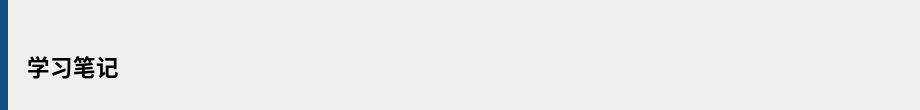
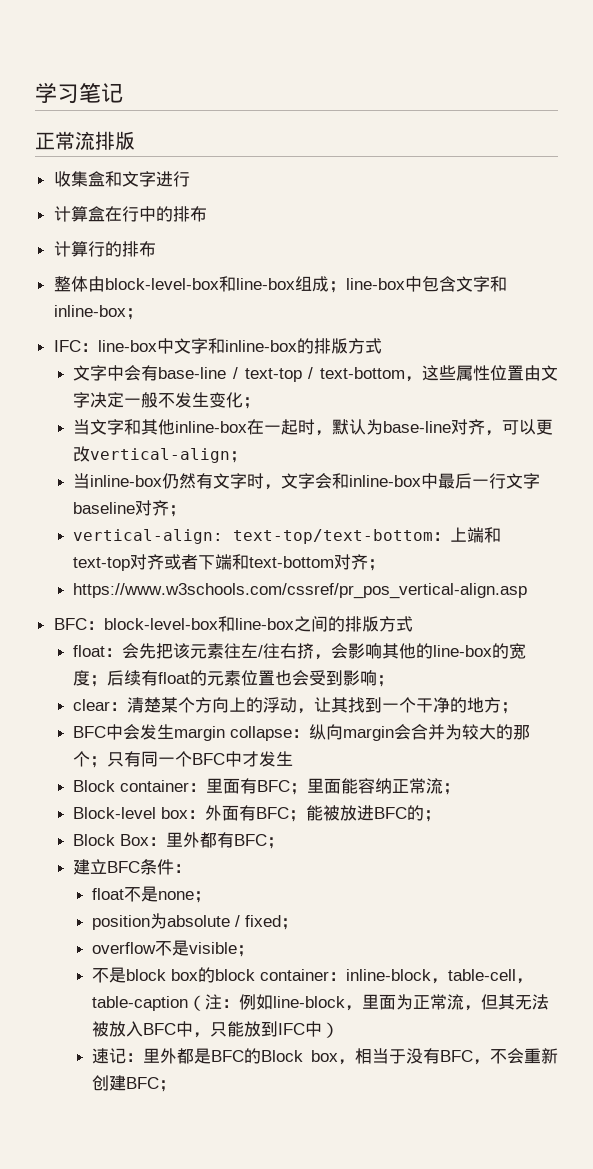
+ 正常流排版
+ 收集盒和文字进行
+ 计算盒在行中的排布
+ 计算行的排布
+ 整体由block-level-box和line-box组成；line-box中包含文字和inline-box；
+ IFC：line-box中文字和inline-box的排版方式
+ 文字中会有base-line / text-top / text-bottom，这些属性位置由文字决定一般不发生变化；
+ 当文字和其他inline-box在一起时，默认为base-line对齐，可以更改vertical-align；
+ 当inline-box仍然有文字时，文字会和inline-box中最后一行文字baseline对齐；
+ vertical-align: text-top/text-bottom：上端和text-top对齐或者下端和text-bottom对齐；
+ https://www.w3schools.com/cssref/pr_pos_vertical-align.asp
+ BFC：block-level-box和line-box之间的排版方式
+ float：会先把该元素往左/往右挤，会影响其他的line-box的宽度；后续有float的元素位置也会受到影响；
+ clear：清楚某个方向上的浮动，让其找到一个干净的地方；
+ BFC中会发生margin collapse：纵向margin会合并为较大的那个；只有同一个BFC中才发生
+ Block container：里面有BFC；里面能容纳正常流；
+ Block-level box：外面有BFC；能被放进BFC的；
+ Block Box：里外都有BFC；
+ 建立BFC条件：
+ float不是none；
+ position为absolute / fixed；
+ overflow不是visible；
+ 不是block box的block container：inline-block，table-cell，table-caption（注：例如line-block，里面为正常流，但其无法被放入BFC中，只能放到IFC中）
+ 速记：里外都是BFC的Block box，相当于没有BFC，不会重新创建BFC；

